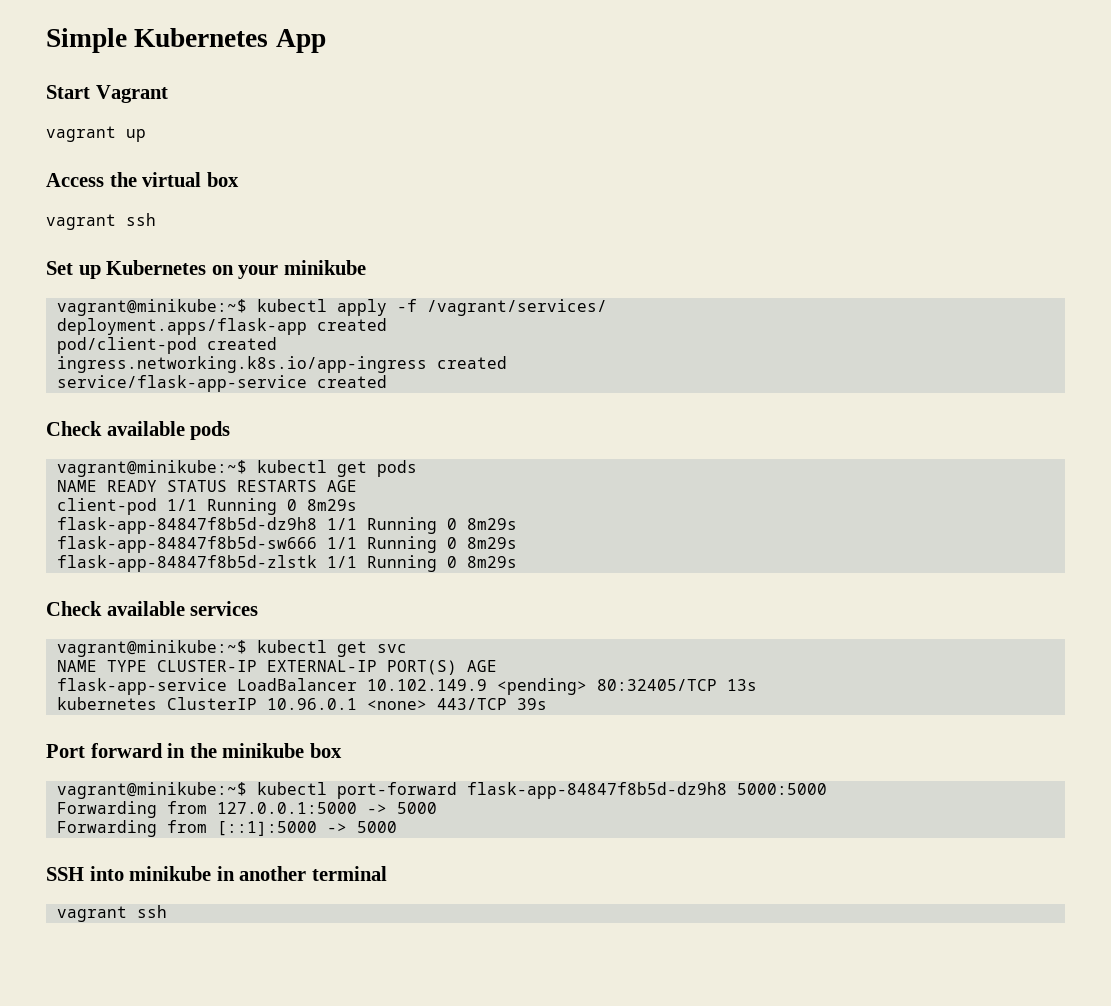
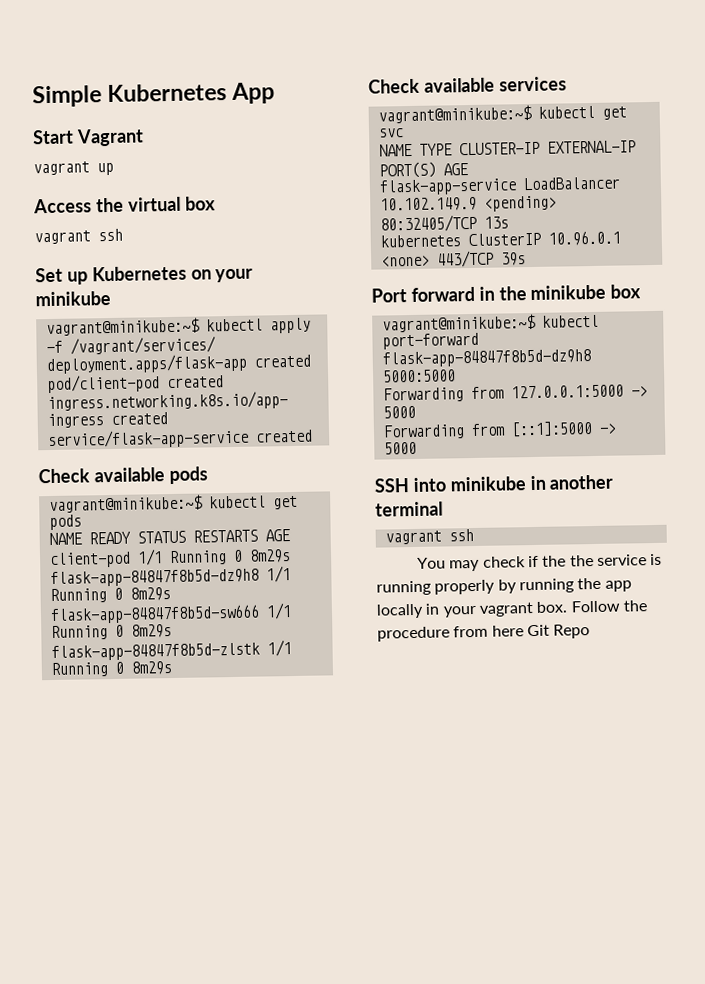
+ You may check if the the service is running properly by running the app locally in your vagrant box. Follow the procedure from here Git Repo

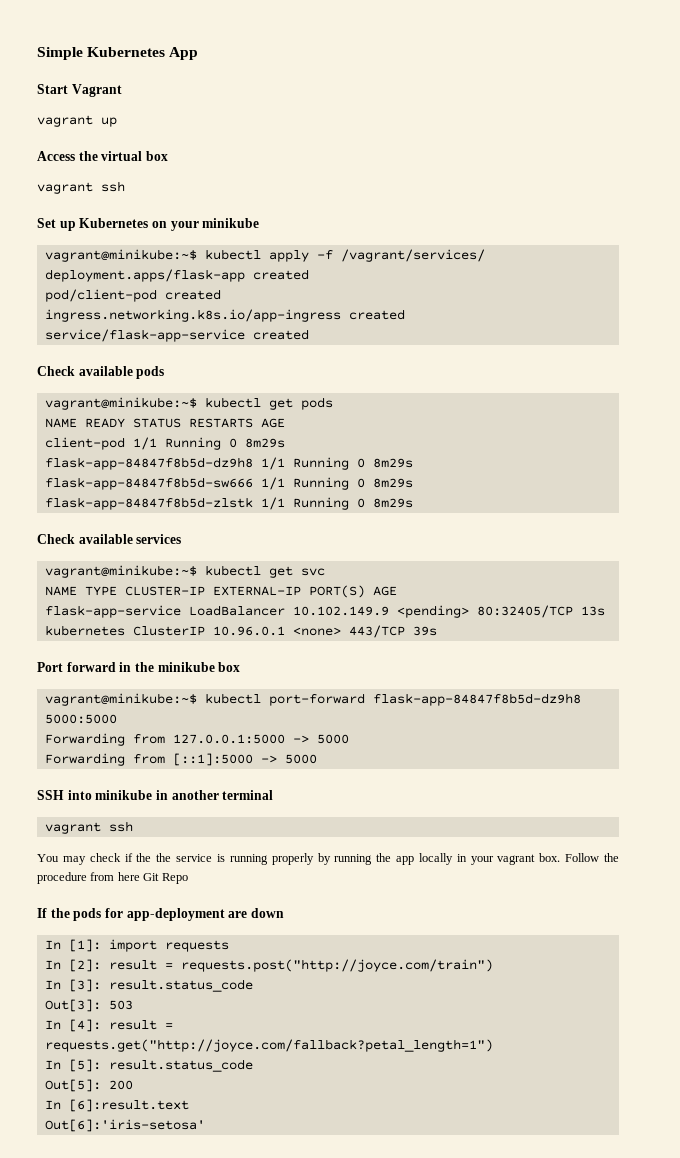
+ If the pods for app-deployment are down
+ In [1]: import requests
+ In [2]: result = requests.post("http://joyce.com/train")
+ In [3]: result.status_code
+ Out[3]: 503
+ In [4]: result = requests.get("http://joyce.com/fallback?petal_length=1")
+ In [5]: result.status_code
+ Out[5]: 200
+ In [6]:result.text
+ Out[6]:'iris-setosa'

